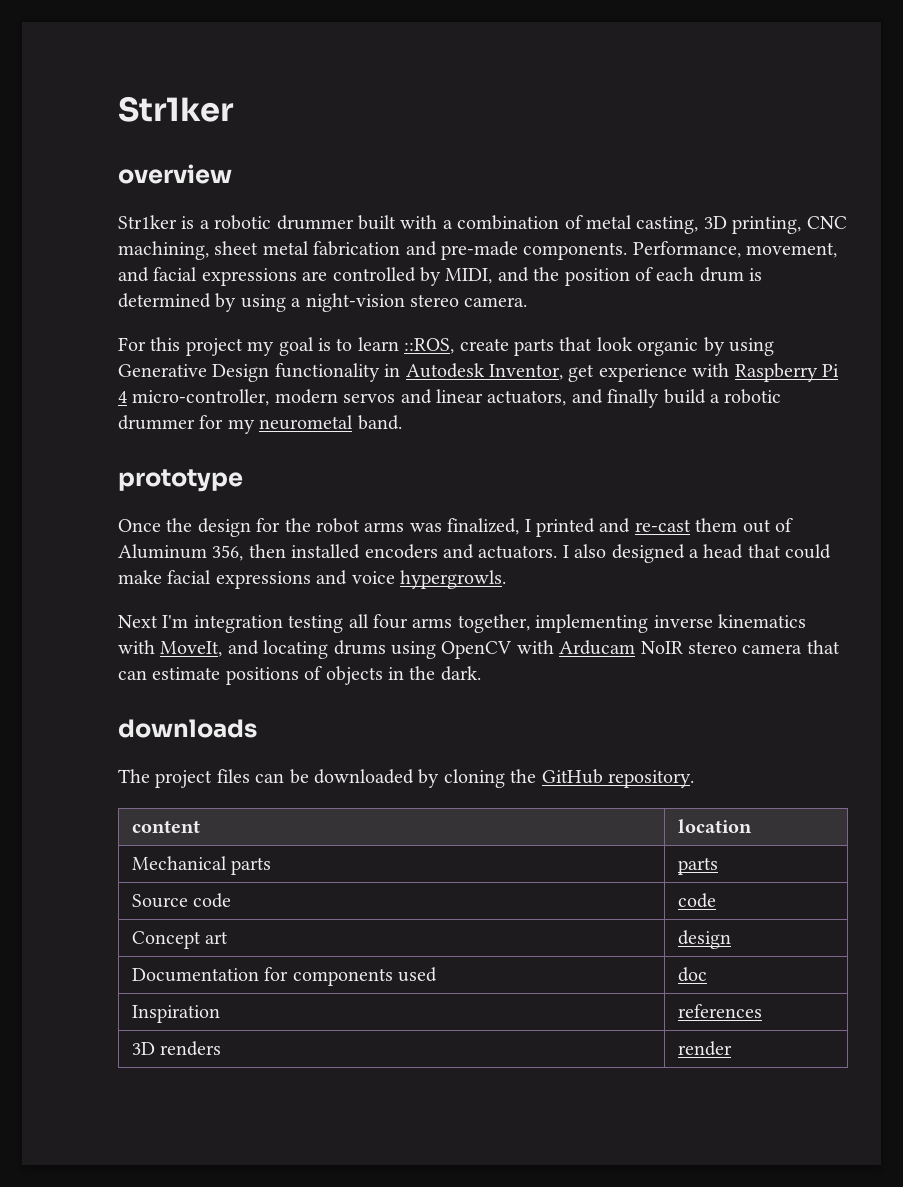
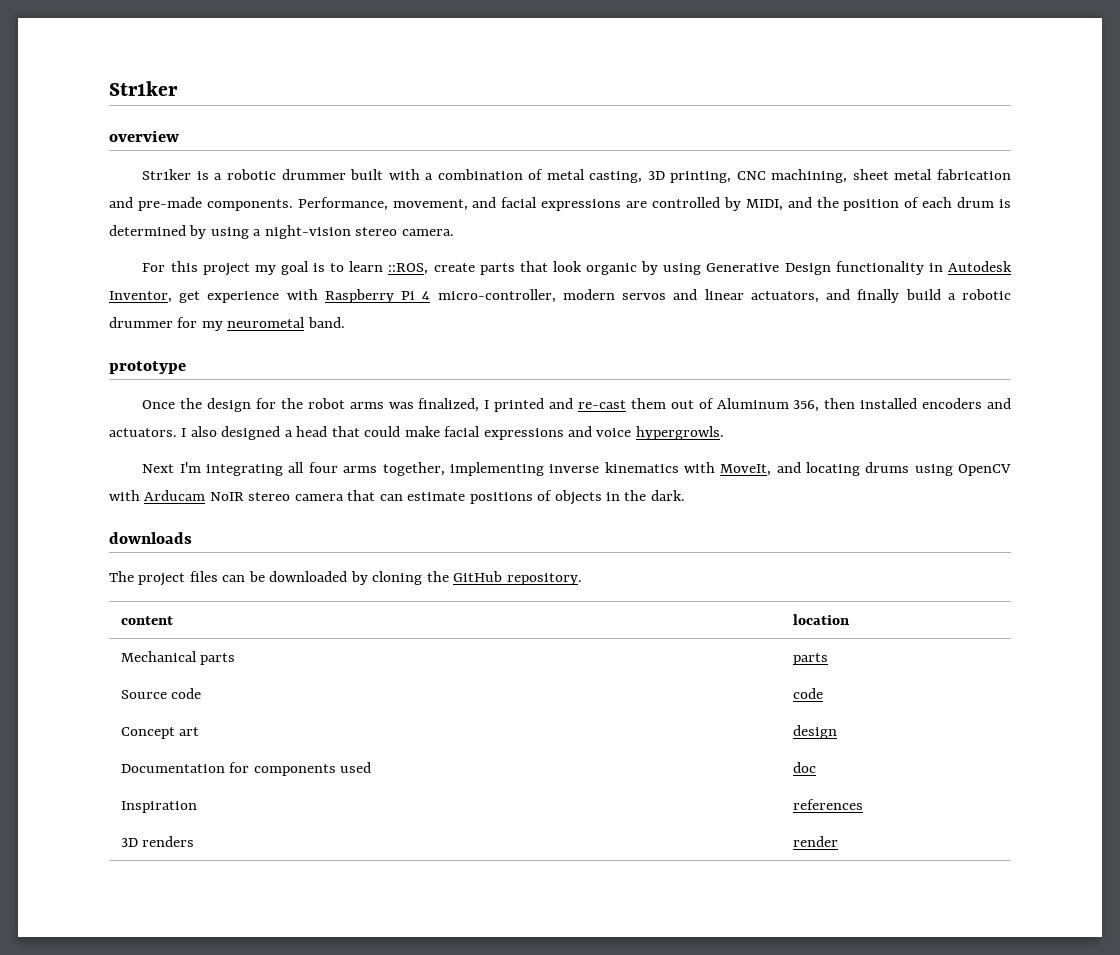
- Next I'm integration testing all four arms together, implementing inverse kinematics with MoveIt, and locating drums using OpenCV with Arducam NoIR stereo camera that can estimate positions of objects in the dark.
+ Next I'm integrating all four arms together, implementing inverse kinematics with MoveIt, and locating drums using OpenCV with Arducam NoIR stereo camera that can estimate positions of objects in the dark.

